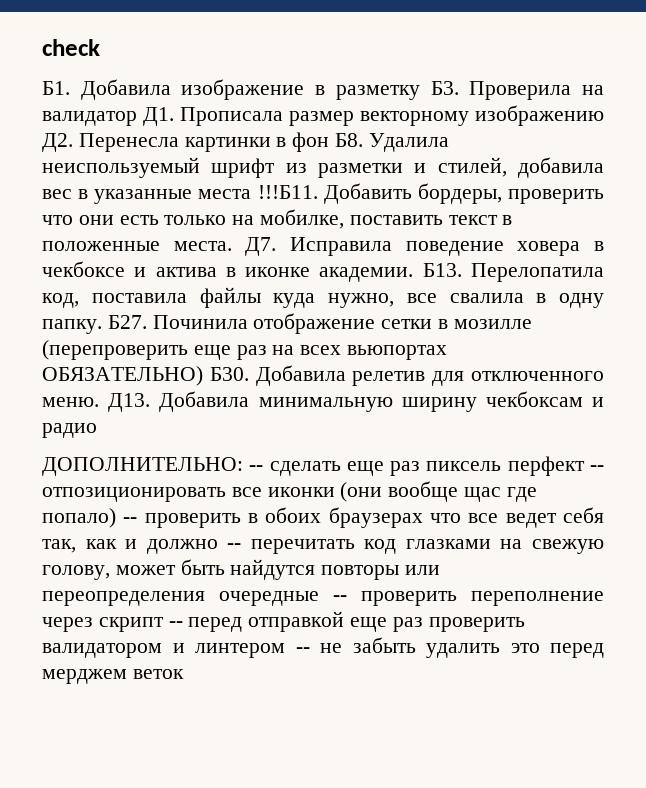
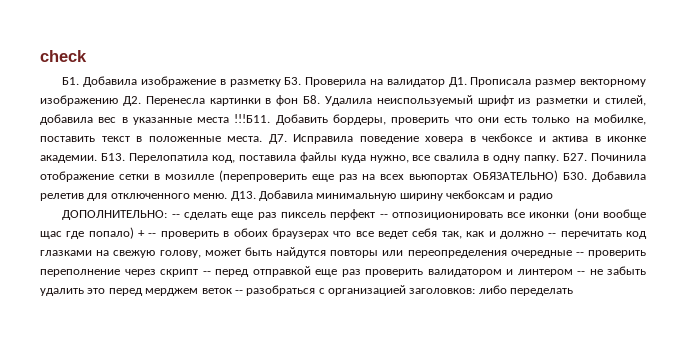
- -- сделать еще раз пиксель перфект -- отпозиционировать все иконки (они вообще щас где попало) -- проверить в обоих браузерах что все ведет себя так, как и должно -- перечитать код глазками на свежую голову, может быть найдутся повторы или переопределения очередные -- проверить переполнение через скрипт -- перед отправкой еще раз проверить валидатором и линтером -- не забыть удалить это перед мерджем веток
+ -- сделать еще раз пиксель перфект -- отпозиционировать все иконки (они вообще щас где попало) + -- проверить в обоих браузерах что все ведет себя так, как и должно -- перечитать код глазками на свежую голову, может быть найдутся повторы или переопределения очередные -- проверить переполнение через скрипт -- перед отправкой еще раз проверить валидатором и линтером -- не забыть удалить это перед мерджем веток -- разобраться с организацией заголовков: либо переделать

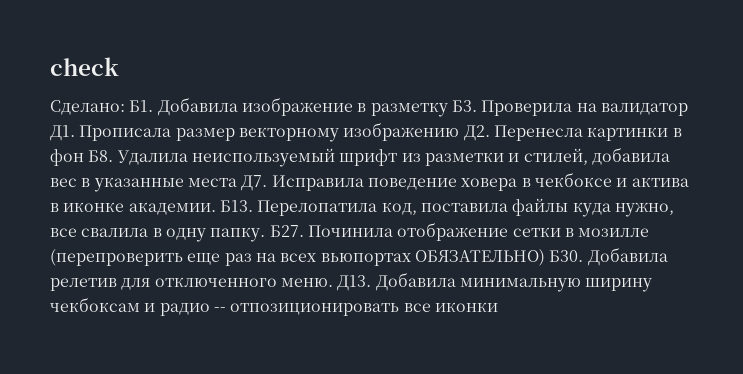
- Б1. Добавила изображение в разметку Б3. Проверила на валидатор Д1. Прописала размер векторному изображению Д2. Перенесла картинки в фон Б8. Удалила неиспользуемый шрифт из разметки и стилей, добавила вес в указанные места !!!Б11. Добавить бордеры, проверить что они есть только на мобилке, поставить текст в положенные места. Д7. Исправила поведение ховера в чекбоксе и актива в иконке академии.
+ Сделано: Б1. Добавила изображение в разметку Б3. Проверила на валидатор Д1. Прописала размер векторному изображению Д2. Перенесла картинки в фон Б8. Удалила неиспользуемый шрифт из разметки и стилей, добавила вес в указанные места Д7. Исправила поведение ховера в чекбоксе и актива в иконке академии.
- Д13. Добавила минимальную ширину чекбоксам и радио
- ДОПОЛНИТЕЛЬНО: -- сделать еще раз пиксель перфект -- отпозиционировать все иконки (они вообще щас где попало) + -- проверить в обоих браузерах что все ведет себя так, как и должно -- перечитать код глазками на свежую голову, может быть найдутся повторы или переопределения очередные -- проверить переполнение через скрипт -- перед отправкой еще раз проверить валидатором и линтером -- не забыть удалить это перед мерджем веток -- разобраться с организацией заголовков: либо переделать
+ Д13. Добавила минимальную ширину чекбоксам и радио -- отпозиционировать все иконки

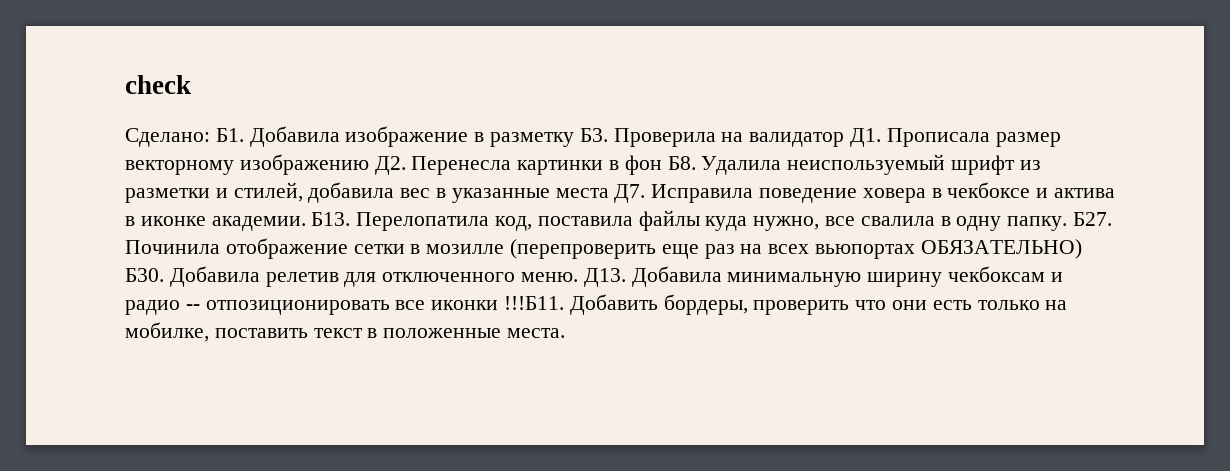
- Д13. Добавила минимальную ширину чекбоксам и радио -- отпозиционировать все иконки
+ Д13. Добавила минимальную ширину чекбоксам и радио -- отпозиционировать все иконки !!!Б11. Добавить бордеры, проверить что они есть только на мобилке, поставить текст в положенные места.

